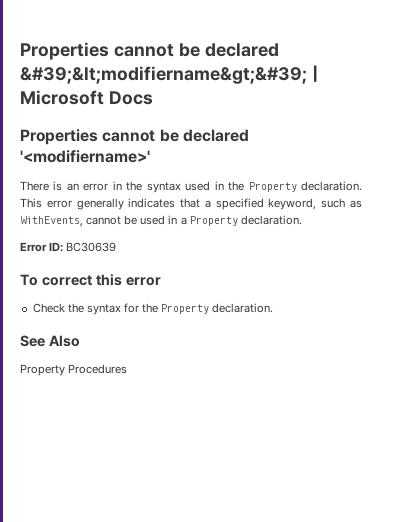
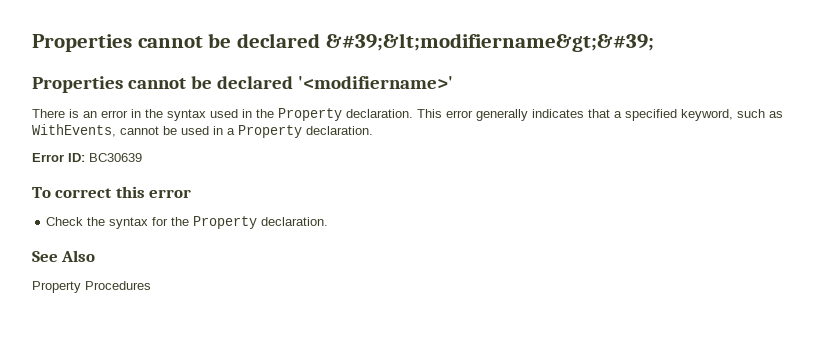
- Properties cannot be declared &#39;&lt;modifiername&gt;&#39; | Microsoft Docs
+ Properties cannot be declared &#39;&lt;modifiername&gt;&#39;

